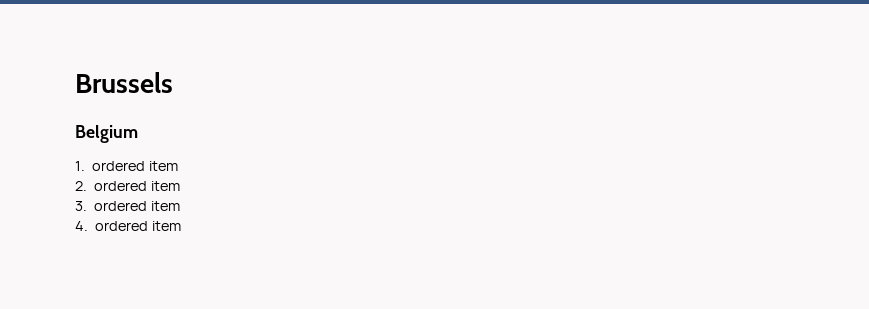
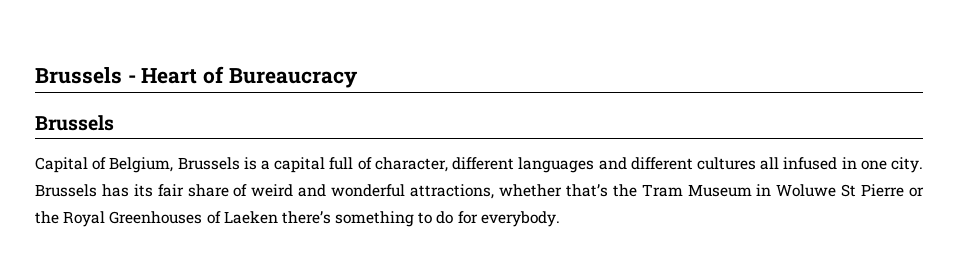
+ Brussels - Heart of Bureaucracy
  Brussels
- Belgium
- 1. ordered item
- 2. ordered item
- 3. ordered item
- 4. ordered item
+ Capital of Belgium, Brussels is a capital full of character, different languages and different cultures all infused in one city. Brussels has its fair share of weird and wonderful attractions, whether that’s the Tram Museum in Woluwe St Pierre or the Royal Greenhouses of Laeken there’s something to do for everybody.

